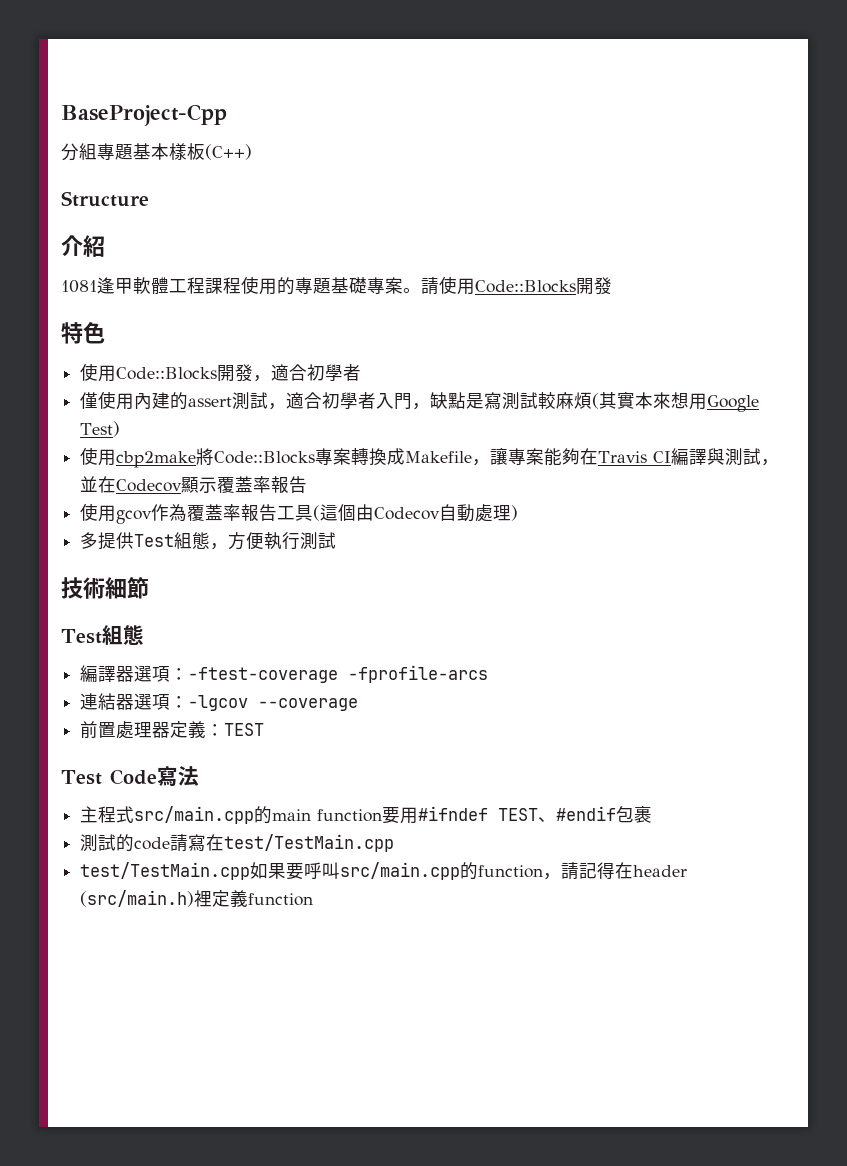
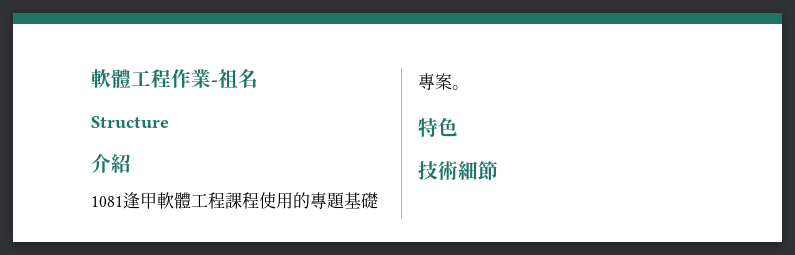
- BaseProject-Cpp
- 分組專題基本樣板(C++)
+ 軟體工程作業-祖名
- 1081逢甲軟體工程課程使用的專題基礎專案。請使用Code::Blocks開發
+ 1081逢甲軟體工程課程使用的專題基礎專案。
  特色
- 使用Code::Blocks開發，適合初學者
- 僅使用內建的assert測試，適合初學者入門，缺點是寫測試較麻煩(其實本來想用Google Test)
- 使用cbp2make將Code::Blocks專案轉換成Makefile，讓專案能夠在Travis CI編譯與測試，並在Codecov顯示覆蓋率報告
- 使用gcov作為覆蓋率報告工具(這個由Codecov自動處理)
- 多提供Test組態，方便執行測試
  技術細節
- Test組態
- 編譯器選項：-ftest-coverage -fprofile-arcs
- 連結器選項：-lgcov --coverage
- 前置處理器定義：TEST
- Test Code寫法
- 主程式src/main.cpp的main function要用#ifndef TEST、#endif包裹
- 測試的code請寫在test/TestMain.cpp
- test/TestMain.cpp如果要呼叫src/main.cpp的function，請記得在header (src/main.h)裡定義function

